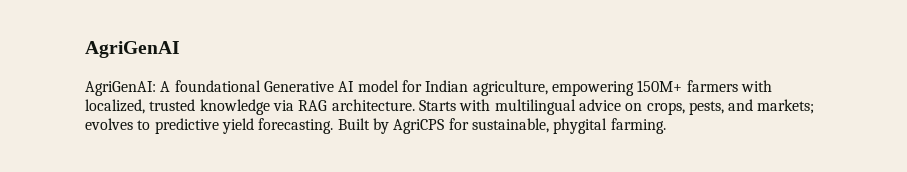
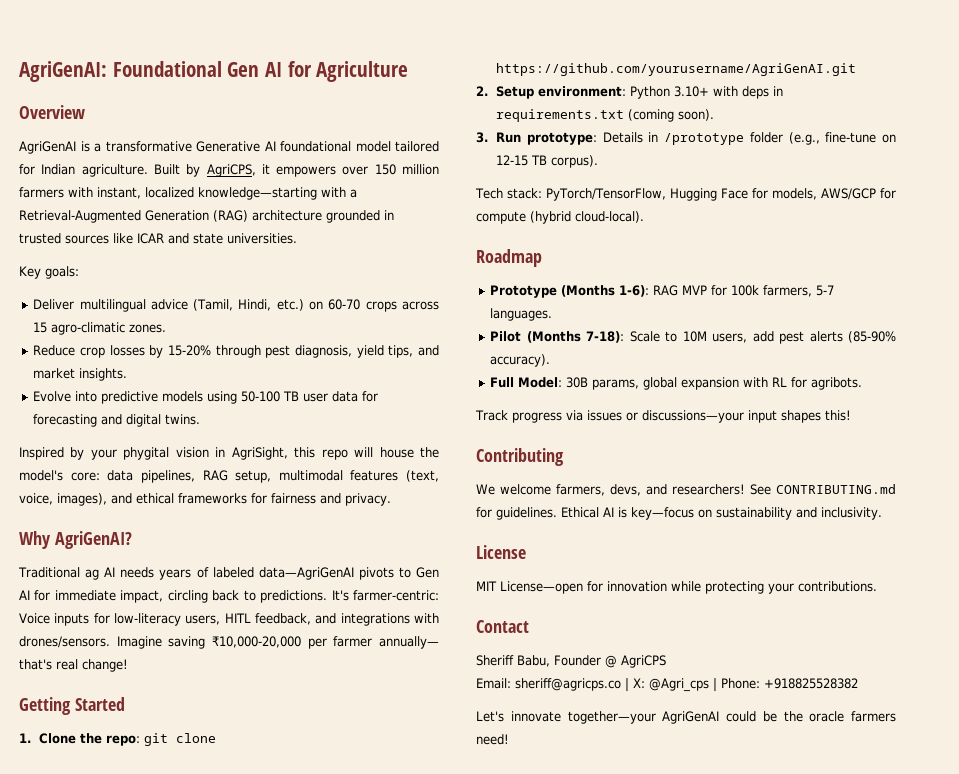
- AgriGenAI
- AgriGenAI: A foundational Generative AI model for Indian agriculture, empowering 150M+ farmers with localized, trusted knowledge via RAG architecture. Starts with multilingual advice on crops, pests, and markets; evolves to predictive yield forecasting. Built by AgriCPS for sustainable, phygital farming.
+ AgriGenAI: Foundational Gen AI for Agriculture
+ Overview
+ AgriGenAI is a transformative Generative AI foundational model tailored for Indian agriculture. Built by AgriCPS, it empowers over 150 million farmers with instant, localized knowledge—starting with a Retrieval-Augmented Generation (RAG) architecture grounded in trusted sources like ICAR and state universities.
+ Key goals:
+ Deliver multilingual advice (Tamil, Hindi, etc.) on 60-70 crops across 15 agro-climatic zones.
+ Reduce crop losses by 15-20% through pest diagnosis, yield tips, and market insights.
+ Evolve into predictive models using 50-100 TB user data for forecasting and digital twins.
+ Inspired by your phygital vision in AgriSight, this repo will house the model's core: data pipelines, RAG setup, multimodal features (text, voice, images), and ethical frameworks for fairness and privacy.
+ Why AgriGenAI?
+ Traditional ag AI needs years of labeled data—AgriGenAI pivots to Gen AI for immediate impact, circling back to predictions. It's farmer-centric: Voice inputs for low-literacy users, HITL feedback, and integrations with drones/sensors. Imagine saving ₹10,000-20,000 per farmer annually— that's real change!
+ Getting Started
+ 1. Clone the repo: git clone https://github.com/yourusername/AgriGenAI.git
+ 2. Setup environment: Python 3.10+ with deps in requirements.txt (coming soon).
+ 3. Run prototype: Details in /prototype folder (e.g., fine-tune on 12-15 TB corpus).
+ Tech stack: PyTorch/TensorFlow, Hugging Face for models, AWS/GCP for compute (hybrid cloud-local).
+ Roadmap
+ Prototype (Months 1-6): RAG MVP for 100k farmers, 5-7 languages.
+ Pilot (Months 7-18): Scale to 10M users, add pest alerts (85-90% accuracy).
+ Full Model: 30B params, global expansion with RL for agribots.
+ Track progress via issues or discussions—your input shapes this!
+ Contributing
+ We welcome farmers, devs, and researchers! See CONTRIBUTING.md for guidelines. Ethical AI is key—focus on sustainability and inclusivity.
+ License
+ MIT License—open for innovation while protecting your contributions.
+ Contact
+ Sheriff Babu, Founder @ AgriCPS
+ Email: sheriff@agricps.co | X: @Agri_cps | Phone: +918825528382
+ Let's innovate together—your AgriGenAI could be the oracle farmers need!

